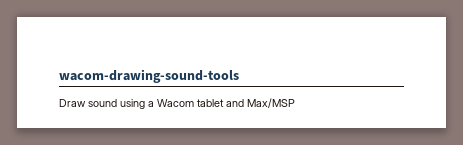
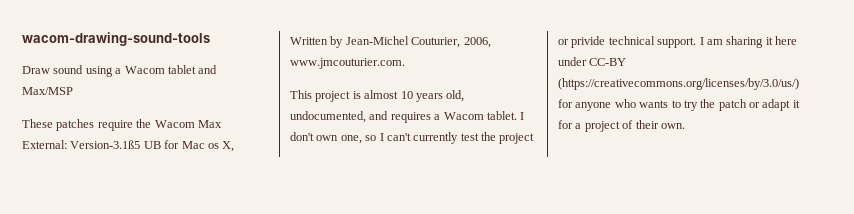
+ These patches require the Wacom Max External: Version-3.1ß5 UB for Mac os X, Written by Jean-Michel Couturier, 2006, www.jmcouturier.com.
+ This project is almost 10 years old, undocumented, and requires a Wacom tablet. I don't own one, so I can't currently test the project or privide technical support. I am sharing it here under CC-BY (https://creativecommons.org/licenses/by/3.0/us/) for anyone who wants to try the patch or adapt it for a project of their own.

